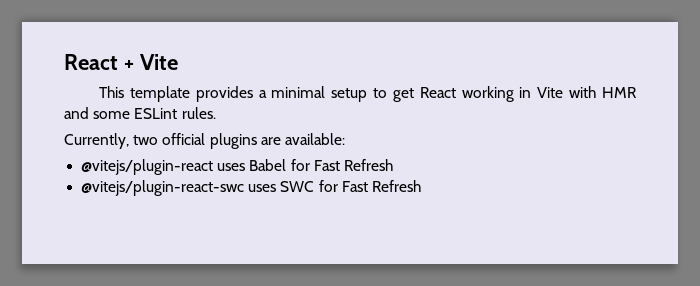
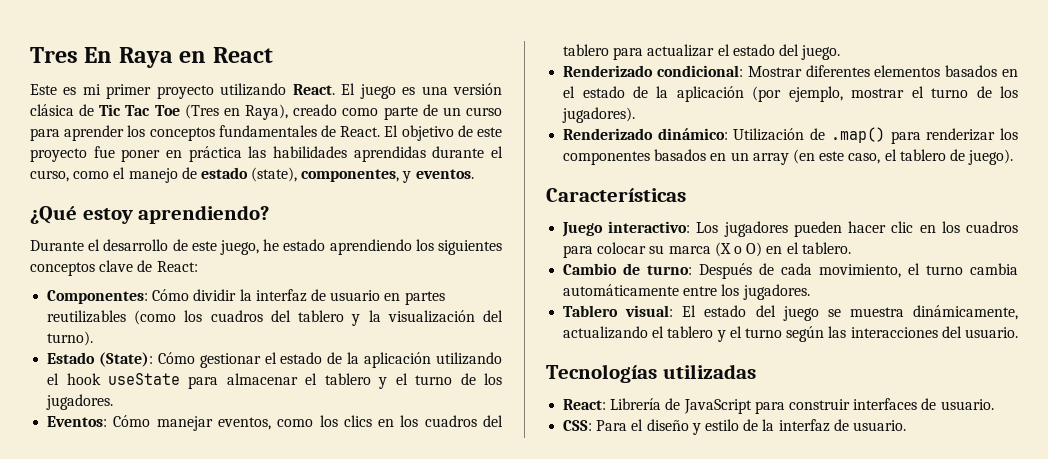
- React + Vite
- This template provides a minimal setup to get React working in Vite with HMR and some ESLint rules.
- Currently, two official plugins are available:
- @vitejs/plugin-react uses Babel for Fast Refresh
- @vitejs/plugin-react-swc uses SWC for Fast Refresh
+ Tres En Raya en React
+ Este es mi primer proyecto utilizando React. El juego es una versión clásica de Tic Tac Toe (Tres en Raya), creado como parte de un curso para aprender los conceptos fundamentales de React. El objetivo de este proyecto fue poner en práctica las habilidades aprendidas durante el curso, como el manejo de estado (state), componentes, y eventos.
+ ¿Qué estoy aprendiendo?
+ Durante el desarrollo de este juego, he estado aprendiendo los siguientes conceptos clave de React:
+ Componentes: Cómo dividir la interfaz de usuario en partes reutilizables (como los cuadros del tablero y la visualización del turno).
+ Estado (State): Cómo gestionar el estado de la aplicación utilizando el hook useState para almacenar el tablero y el turno de los jugadores.
+ Eventos: Cómo manejar eventos, como los clics en los cuadros del tablero para actualizar el estado del juego.
+ Renderizado condicional: Mostrar diferentes elementos basados en el estado de la aplicación (por ejemplo, mostrar el turno de los jugadores).
+ Renderizado dinámico: Utilización de .map() para renderizar los componentes basados en un array (en este caso, el tablero de juego).
+ Características
+ Juego interactivo: Los jugadores pueden hacer clic en los cuadros para colocar su marca (X o O) en el tablero.
+ Cambio de turno: Después de cada movimiento, el turno cambia automáticamente entre los jugadores.
+ Tablero visual: El estado del juego se muestra dinámicamente, actualizando el tablero y el turno según las interacciones del usuario.
+ Tecnologías utilizadas
+ React: Librería de JavaScript para construir interfaces de usuario.
+ CSS: Para el diseño y estilo de la interfaz de usuario.

